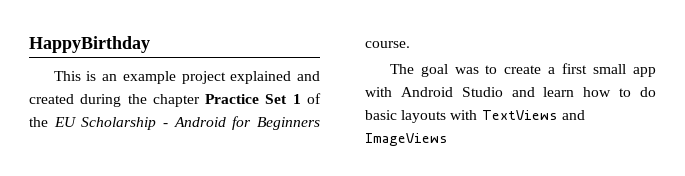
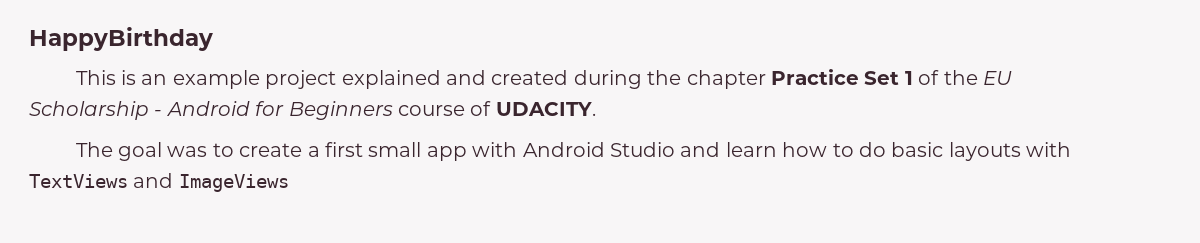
- This is an example project explained and created during the chapter Practice Set 1 of the EU Scholarship - Android for Beginners course.
+ This is an example project explained and created during the chapter Practice Set 1 of the EU Scholarship - Android for Beginners course of UDACITY.

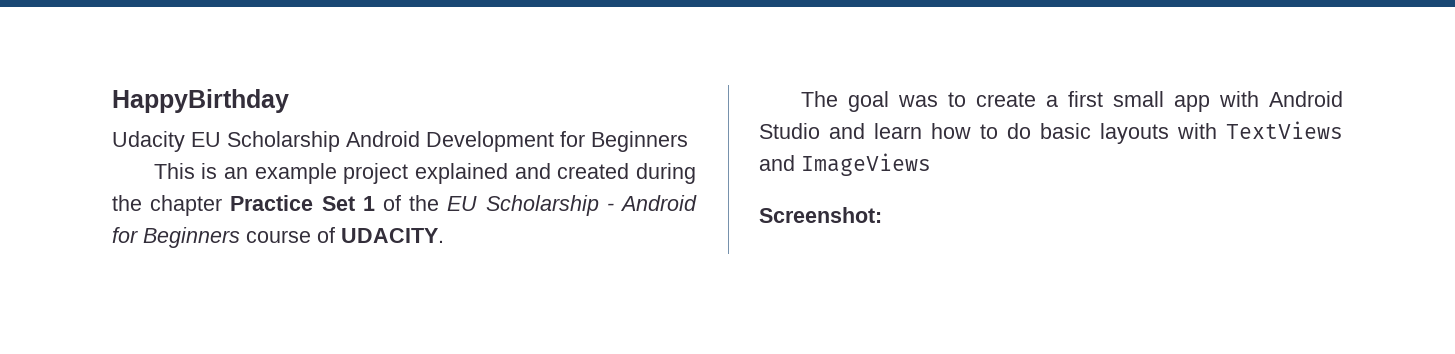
+ Udacity EU Scholarship Android Development for Beginners
+ Screenshot:

